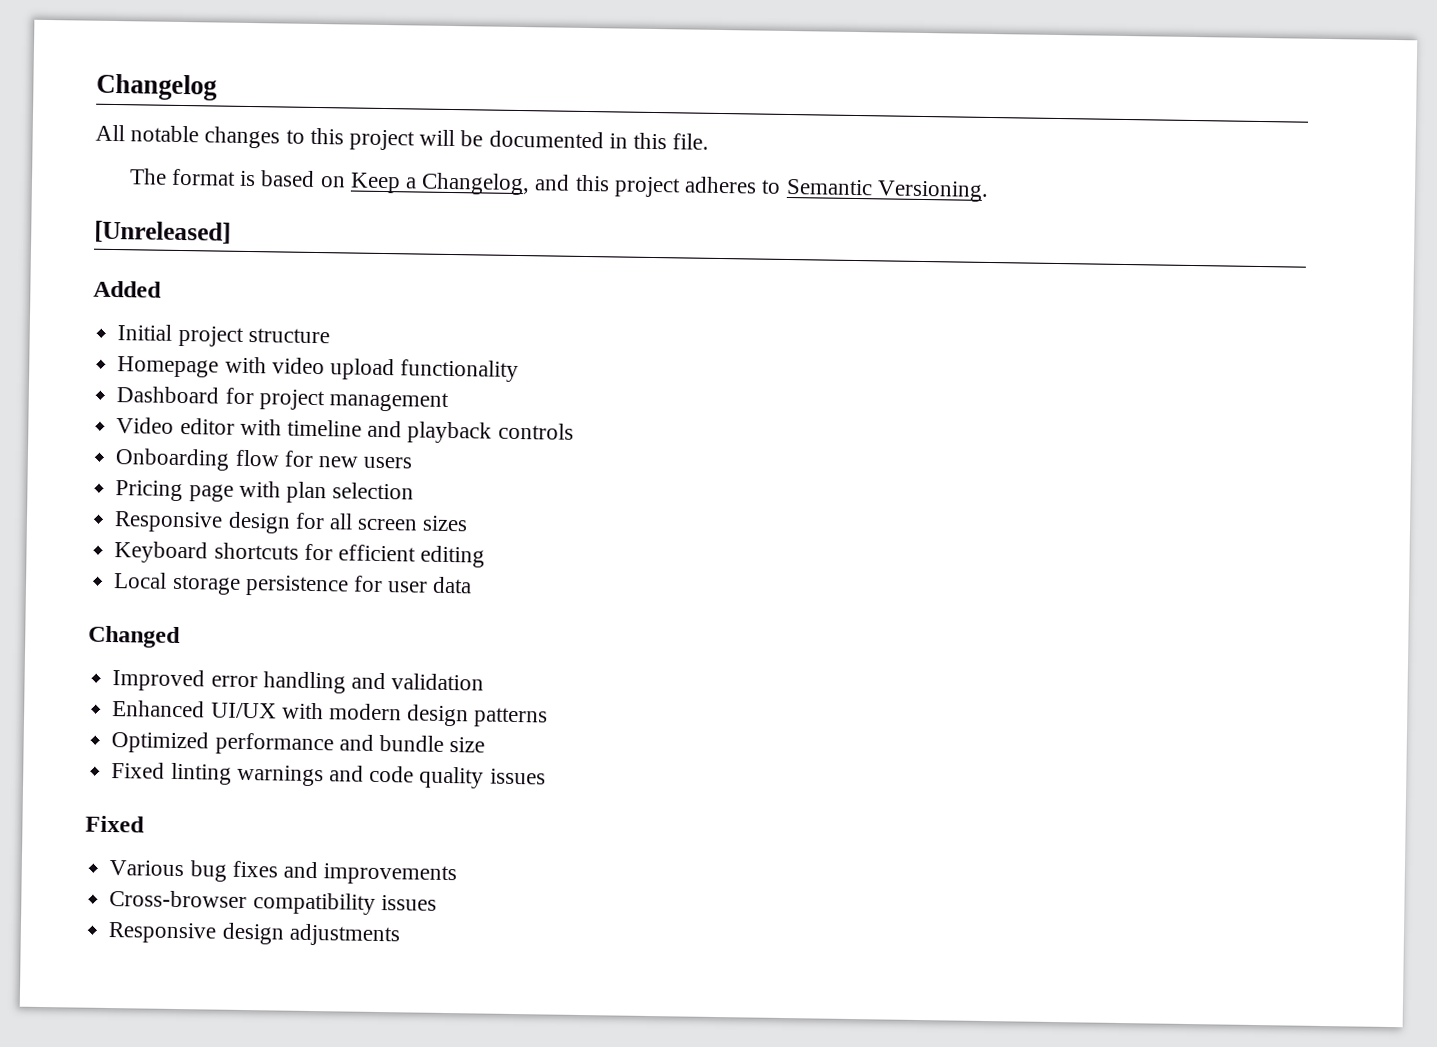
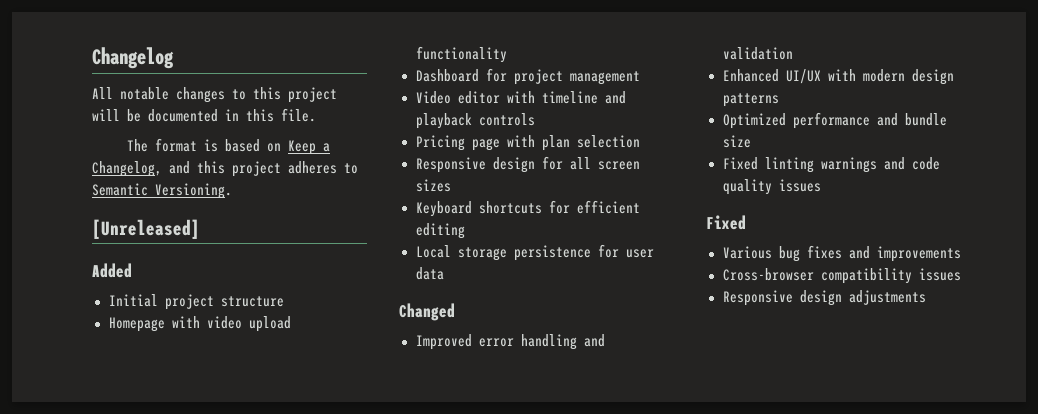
- Onboarding flow for new users

